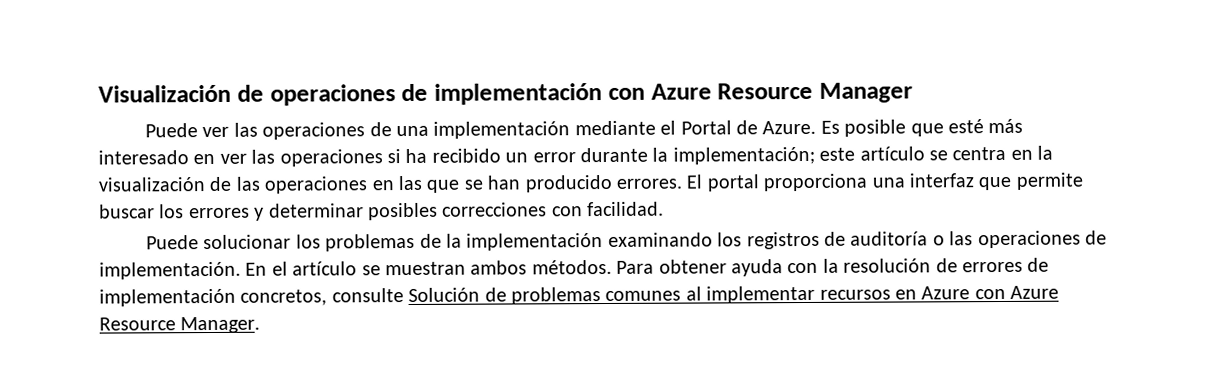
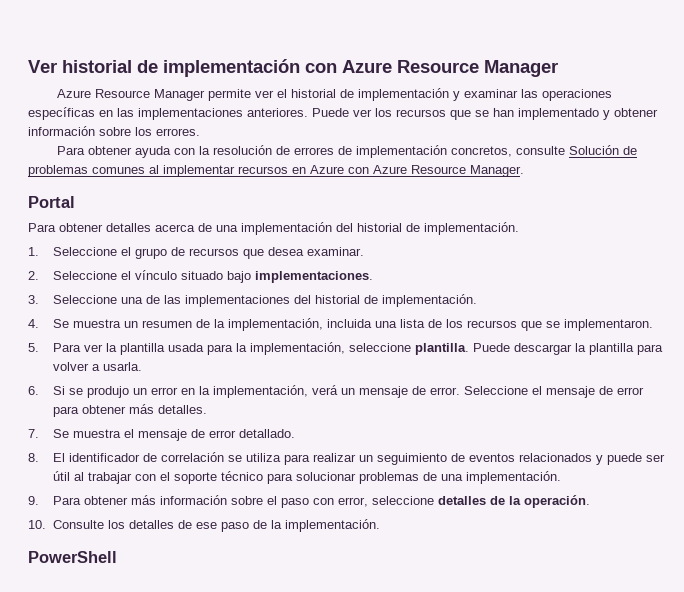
- Visualización de operaciones de implementación con Azure Resource Manager
+ Ver historial de implementación con Azure Resource Manager
- Puede ver las operaciones de una implementación mediante el Portal de Azure. Es posible que esté más interesado en ver las operaciones si ha recibido un error durante la implementación; este artículo se centra en la visualización de las operaciones en las que se han producido errores. El portal proporciona una interfaz que permite buscar los errores y determinar posibles correcciones con facilidad.
- Puede solucionar los problemas de la implementación examinando los registros de auditoría o las operaciones de implementación. En el artículo se muestran ambos métodos. Para obtener ayuda con la resolución de errores de implementación concretos, consulte Solución de problemas comunes al implementar recursos en Azure con Azure Resource Manager.
+ Azure Resource Manager permite ver el historial de implementación y examinar las operaciones específicas en las implementaciones anteriores. Puede ver los recursos que se han implementado y obtener información sobre los errores.
+ Para obtener ayuda con la resolución de errores de implementación concretos, consulte Solución de problemas comunes al implementar recursos en Azure con Azure Resource Manager.
+ Portal
+ Para obtener detalles acerca de una implementación del historial de implementación.
+ 1. Seleccione el grupo de recursos que desea examinar.
+ 2. Seleccione el vínculo situado bajo implementaciones.
+ 3. Seleccione una de las implementaciones del historial de implementación.
+ 4. Se muestra un resumen de la implementación, incluida una lista de los recursos que se implementaron.
+ 5. Para ver la plantilla usada para la implementación, seleccione plantilla. Puede descargar la plantilla para volver a usarla.
+ 6. Si se produjo un error en la implementación, verá un mensaje de error. Seleccione el mensaje de error para obtener más detalles.
+ 7. Se muestra el mensaje de error detallado.
+ 8. El identificador de correlación se utiliza para realizar un seguimiento de eventos relacionados y puede ser útil al trabajar con el soporte técnico para solucionar problemas de una implementación.
+ 9. Para obtener más información sobre el paso con error, seleccione detalles de la operación.
+ 10. Consulte los detalles de ese paso de la implementación.
+ PowerShell

